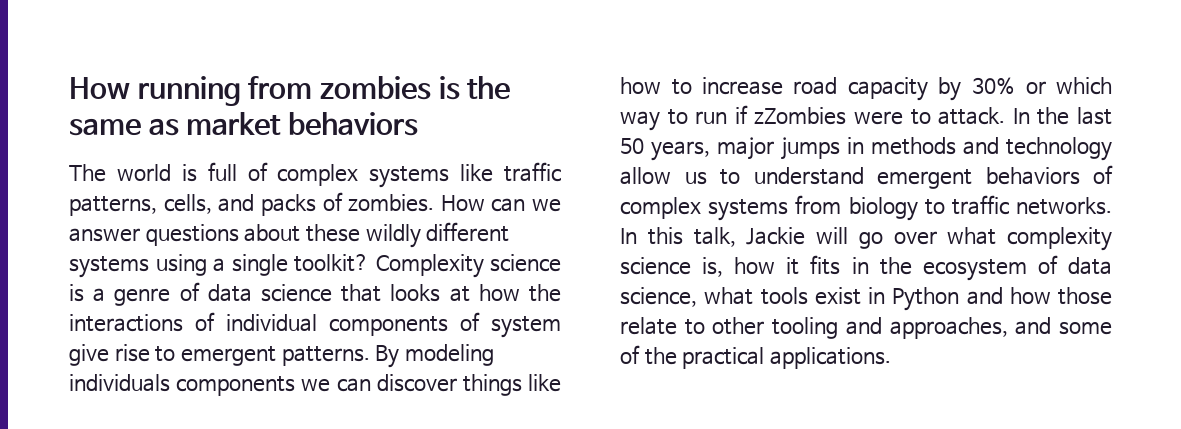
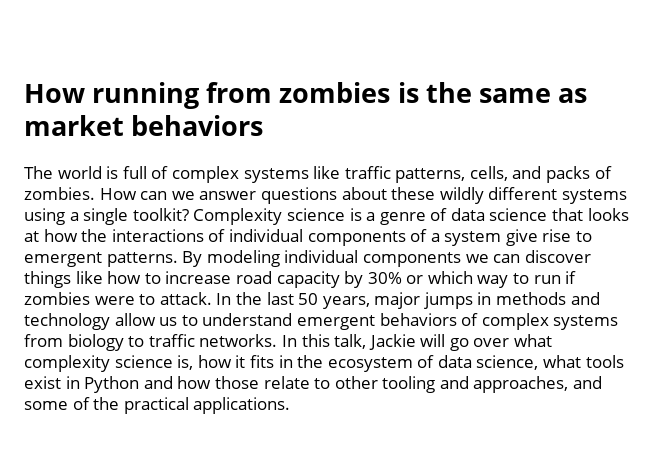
- Complexity science is a genre of data science that looks at how the interactions of individual components of system give rise to emergent patterns.
+ Complexity science is a genre of data science that looks at how the interactions of individual components of a system give rise to emergent patterns.
- By modeling individuals components we can discover things like how to increase road capacity by 30% or which way to run if zZombies were to attack.
+ By modeling individual components we can discover things like how to increase road capacity by 30% or which way to run if zombies were to attack.

